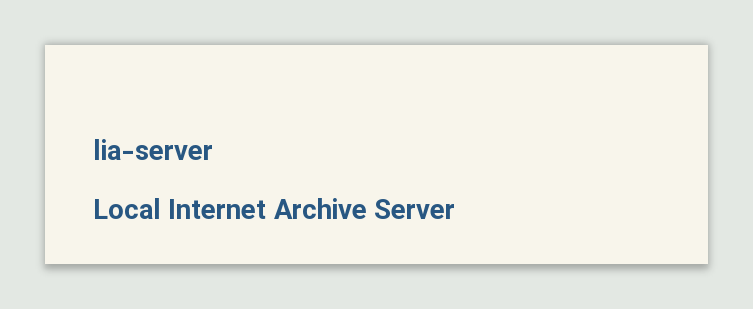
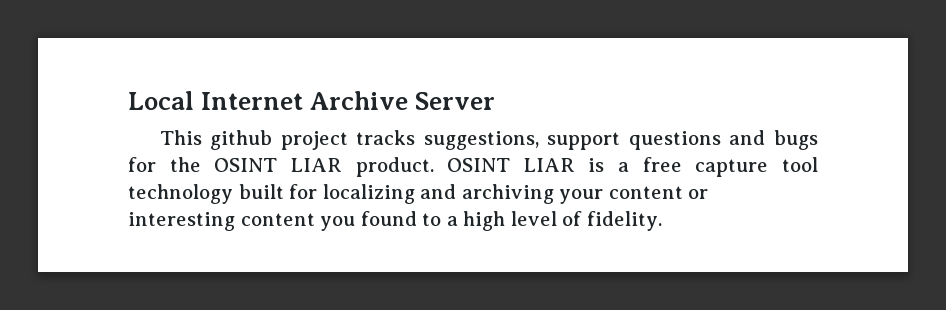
- lia-server
+ This github project tracks suggestions, support questions and bugs for the OSINT LIAR product. OSINT LIAR is a free capture tool technology built for localizing and archiving your content or interesting content you found to a high level of fidelity.

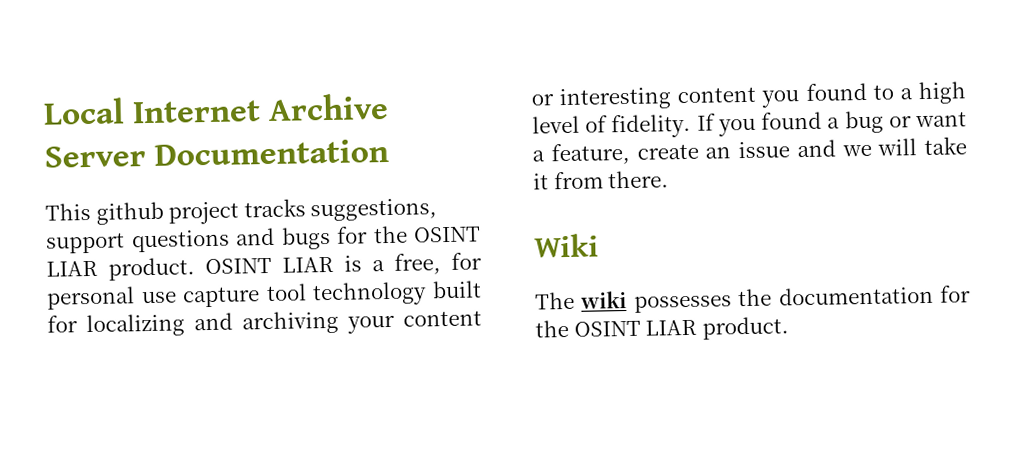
- Local Internet Archive Server
+ Local Internet Archive Server Documentation
- OSINT LIAR is a free capture tool technology built for localizing and archiving your content or interesting content you found to a high level of fidelity.
+ OSINT LIAR is a free, for personal use capture tool technology built for localizing and archiving your content or interesting content you found to a high level of fidelity.
+ If you found a bug or want a feature, create an issue and we will take it from there.
+ Wiki
+ The wiki possesses the documentation for the OSINT LIAR product.

